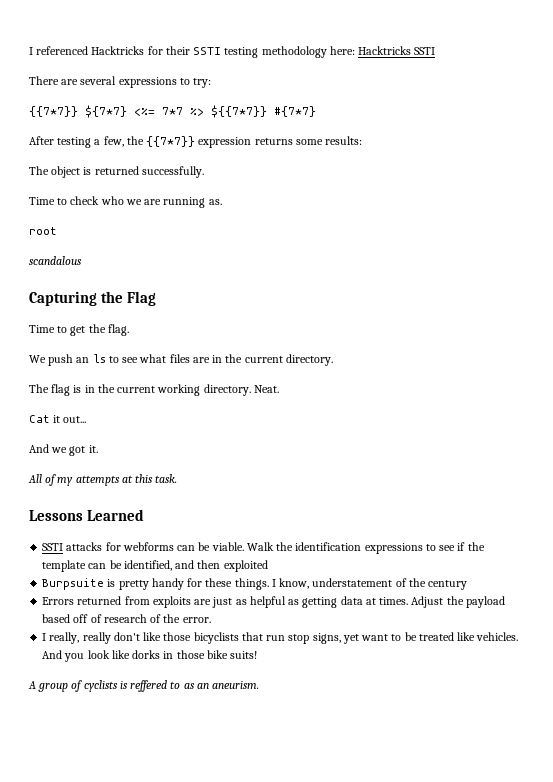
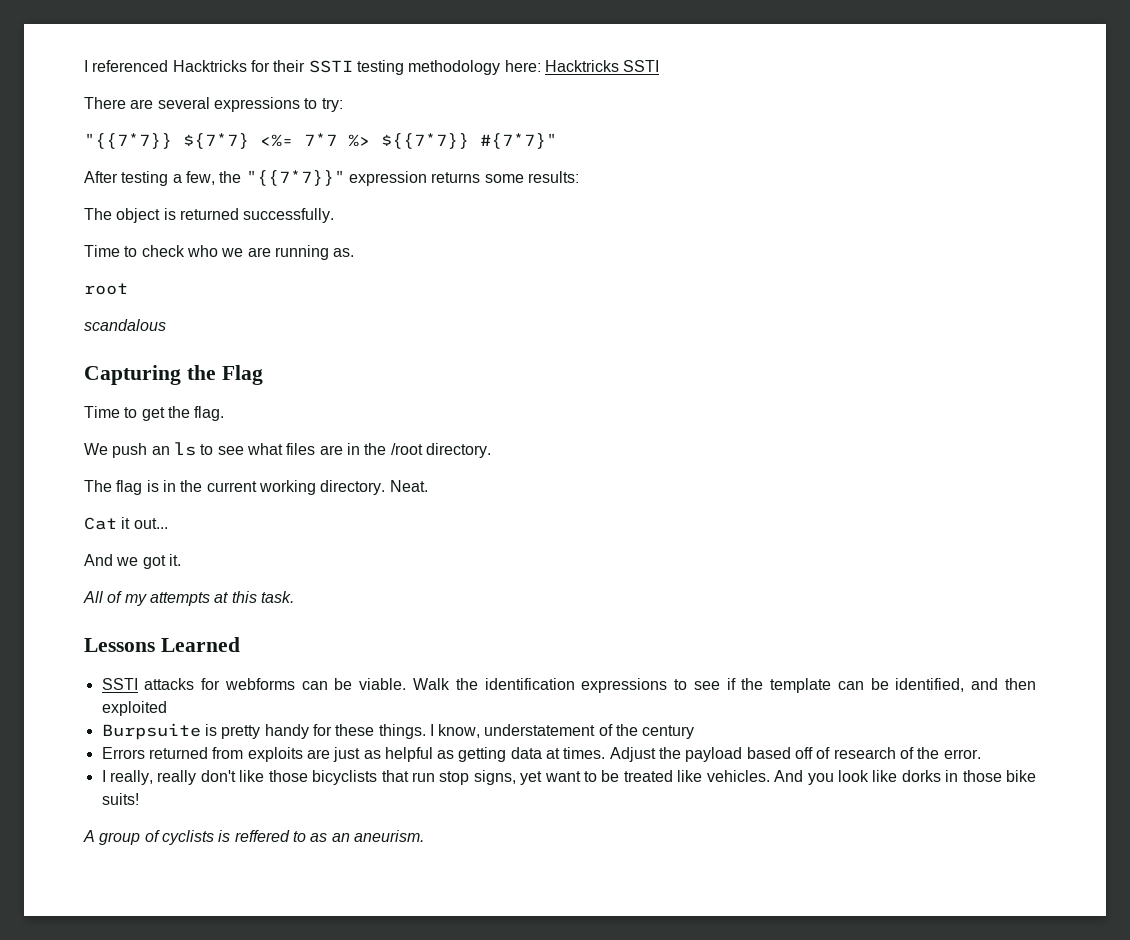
- {{7*7}} ${7*7} <%= 7*7 %> ${{7*7}} #{7*7}
+ "{{7*7}} ${7*7} <%= 7*7 %> ${{7*7}} #{7*7}"
- After testing a few, the {{7*7}} expression returns some results:
+ After testing a few, the "{{7*7}}" expression returns some results:
- We push an ls to see what files are in the current directory.
+ We push an ls to see what files are in the /root directory.

